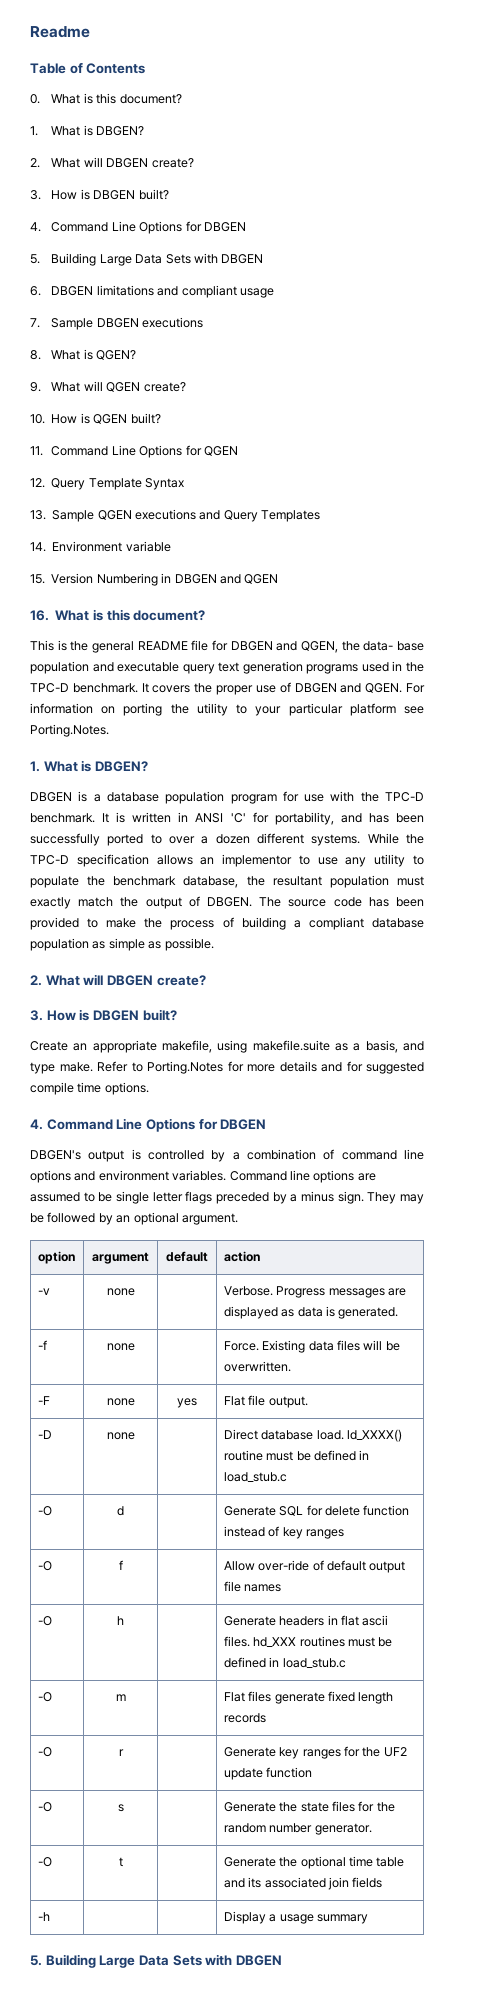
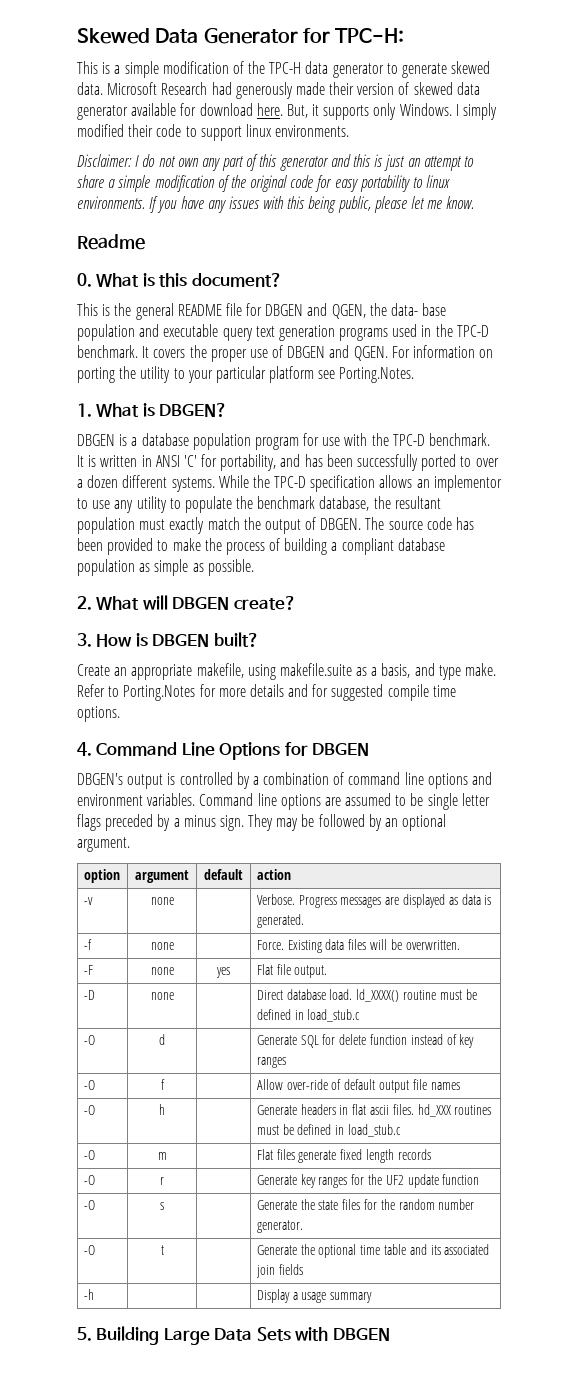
+ Skewed Data Generator for TPC-H:
+ This is a simple modification of the TPC-H data generator to generate skewed data. Microsoft Research had generously made their version of skewed data generator available for download here. But, it supports only Windows. I simply modified their code to support linux environments.
+ Disclaimer: I do not own any part of this generator and this is just an attempt to share a simple modification of the original code for easy portability to linux environments. If you have any issues with this being public, please let me know.
  Readme
- Table of Contents
  0. What is this document?
- 1. What is DBGEN?
- 2. What will DBGEN create?
- 3. How is DBGEN built?
- 4. Command Line Options for DBGEN
- 5. Building Large Data Sets with DBGEN
- 6. DBGEN limitations and compliant usage
- 7. Sample DBGEN executions
- 8. What is QGEN?
- 9. What will QGEN create?
- 10. How is QGEN built?
- 11. Command Line Options for QGEN
- 12. Query Template Syntax
- 13. Sample QGEN executions and Query Templates
- 14. Environment variable
- 15. Version Numbering in DBGEN and QGEN
- 16. What is this document?

